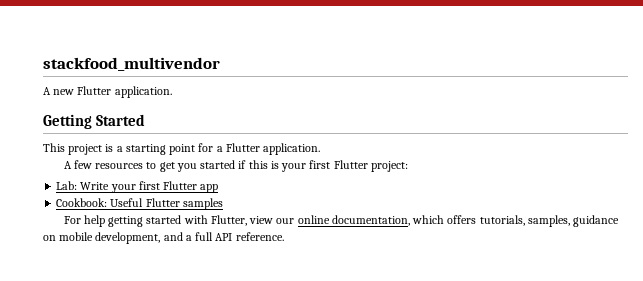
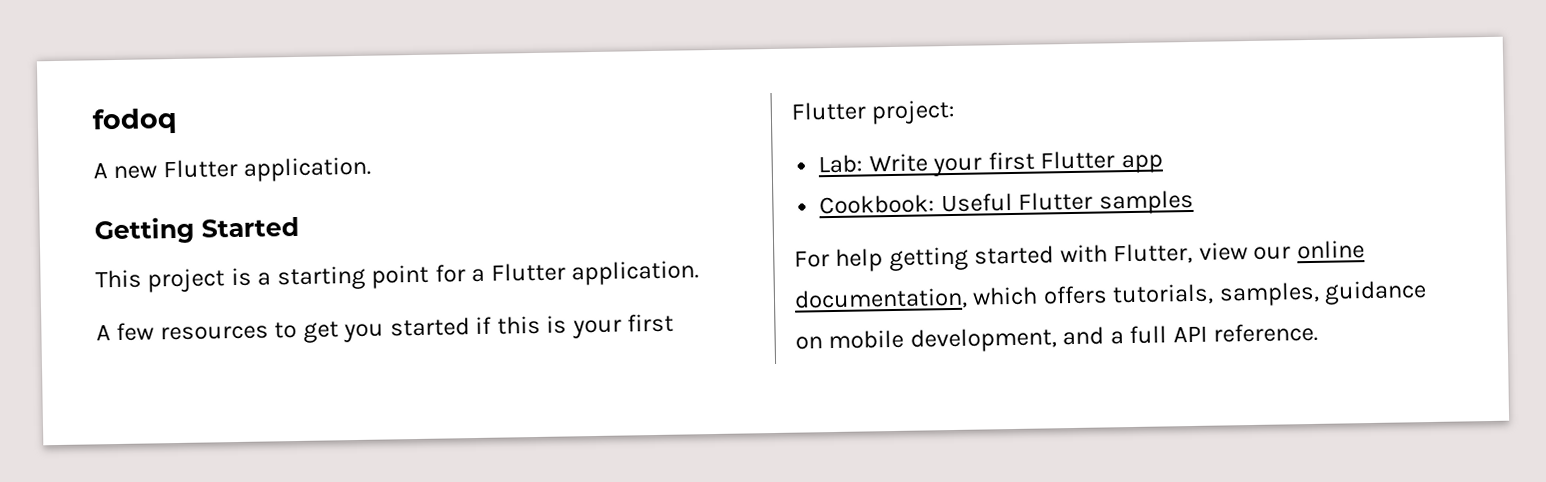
- stackfood_multivendor
+ fodoq

